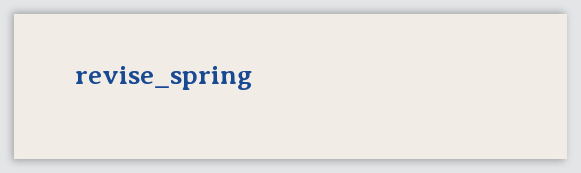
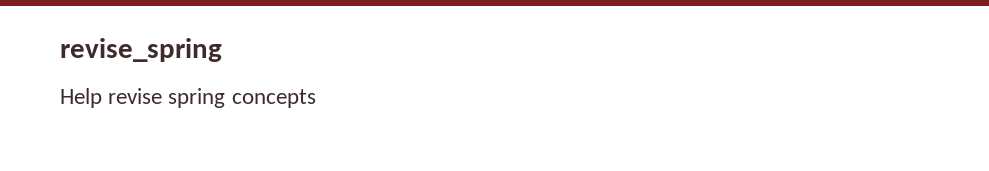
+ Help revise spring concepts

